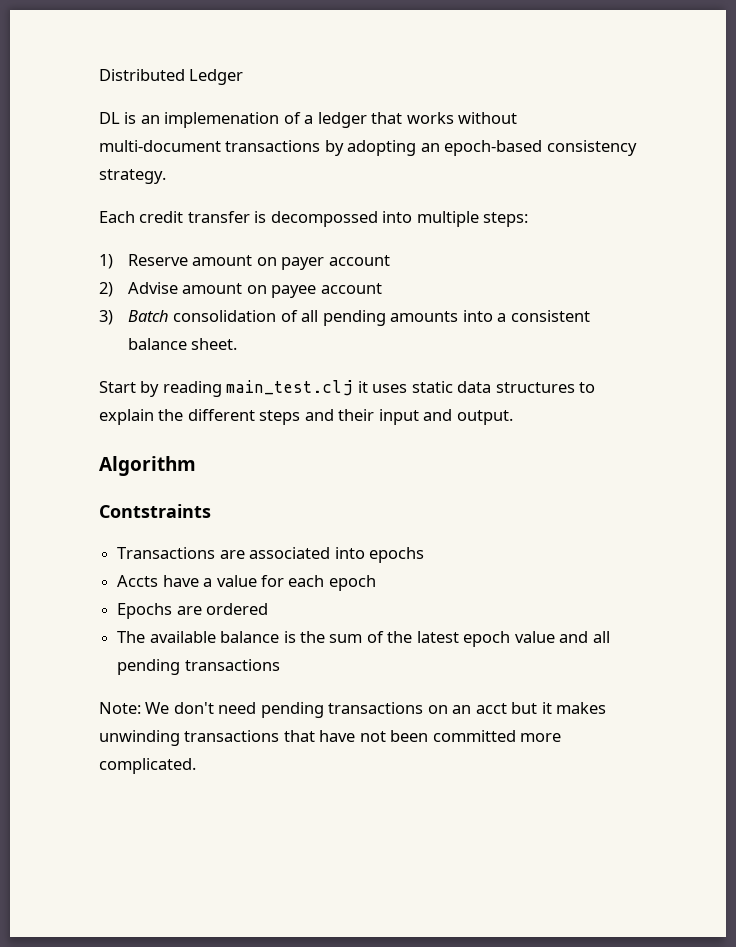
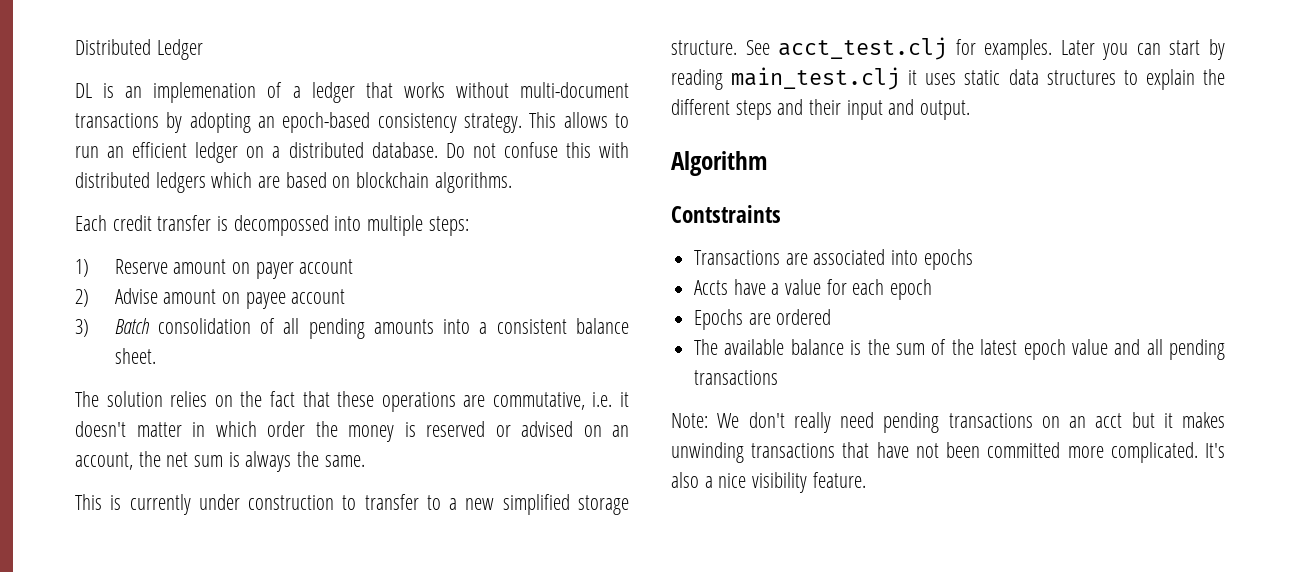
+ This allows to run an efficient ledger on a distributed database. Do not confuse this with distributed ledgers which are based on blockchain algorithms.
- Start by reading main_test.clj it uses static data structures to explain the different steps and their input and output.
+ The solution relies on the fact that these operations are commutative, i.e. it doesn't matter in which order the money is reserved or advised on an account, the net sum is always the same.
+ This is currently under construction to transfer to a new simplified storage structure. See acct_test.clj for examples. Later you can start by reading main_test.clj it uses static data structures to explain the different steps and their input and output.
- Note: We don't need pending transactions on an acct but it makes unwinding transactions that have not been committed more complicated.
+ Note: We don't really need pending transactions on an acct but it makes unwinding transactions that have not been committed more complicated.
+ It's also a nice visibility feature.

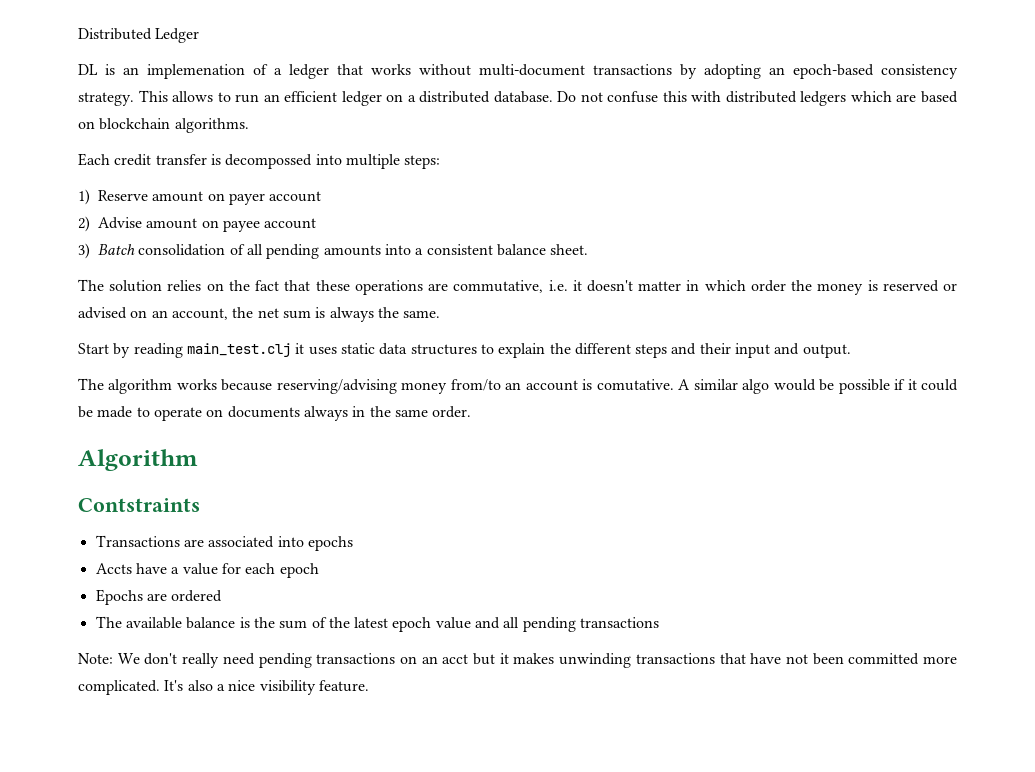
- This is currently under construction to transfer to a new simplified storage structure. See acct_test.clj for examples. Later you can start by reading main_test.clj it uses static data structures to explain the different steps and their input and output.
+ Start by reading main_test.clj it uses static data structures to explain the different steps and their input and output.
+ The algorithm works because reserving/advising money from/to an account is comutative. A similar algo would be possible if it could be made to operate on documents always in the same order.

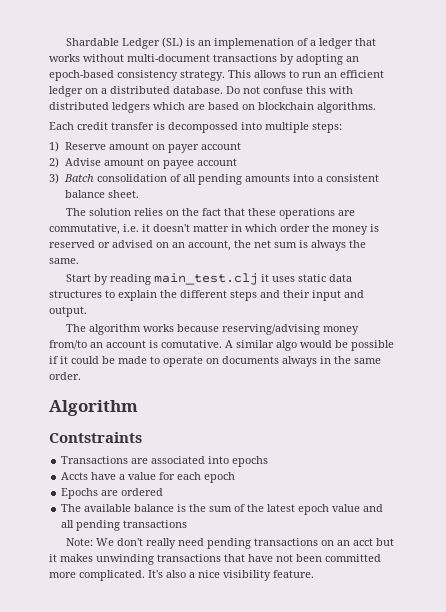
- Distributed Ledger
- DL is an implemenation of a ledger that works without multi-document transactions by adopting an epoch-based consistency strategy.
+ Shardable Ledger (SL) is an implemenation of a ledger that works without multi-document transactions by adopting an epoch-based consistency strategy.

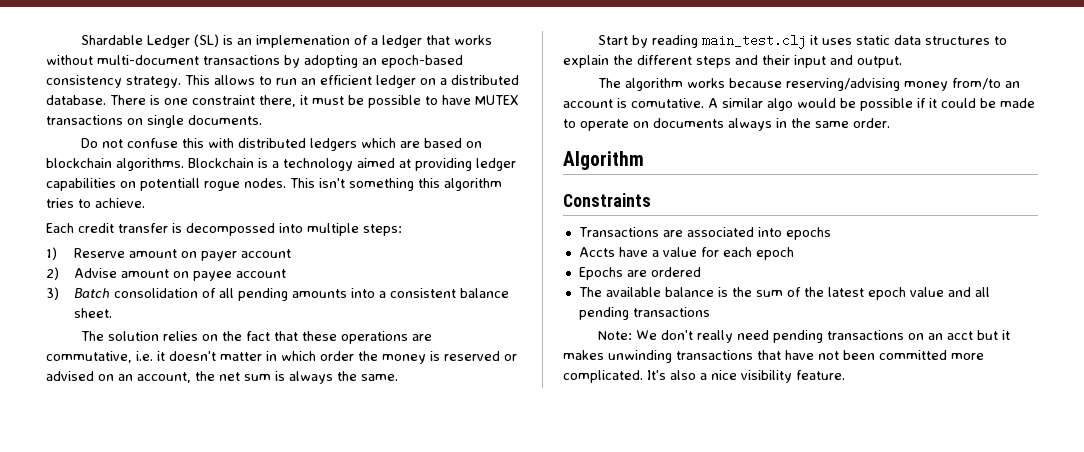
- This allows to run an efficient ledger on a distributed database. Do not confuse this with distributed ledgers which are based on blockchain algorithms.
+ This allows to run an efficient ledger on a distributed database. There is one constraint there, it must be possible to have MUTEX transactions on single documents.
+ Do not confuse this with distributed ledgers which are based on blockchain algorithms. Blockchain is a technology aimed at providing ledger capabilities on potentiall rogue nodes. This isn't something this algorithm tries to achieve.
- Contstraints
+ Constraints

